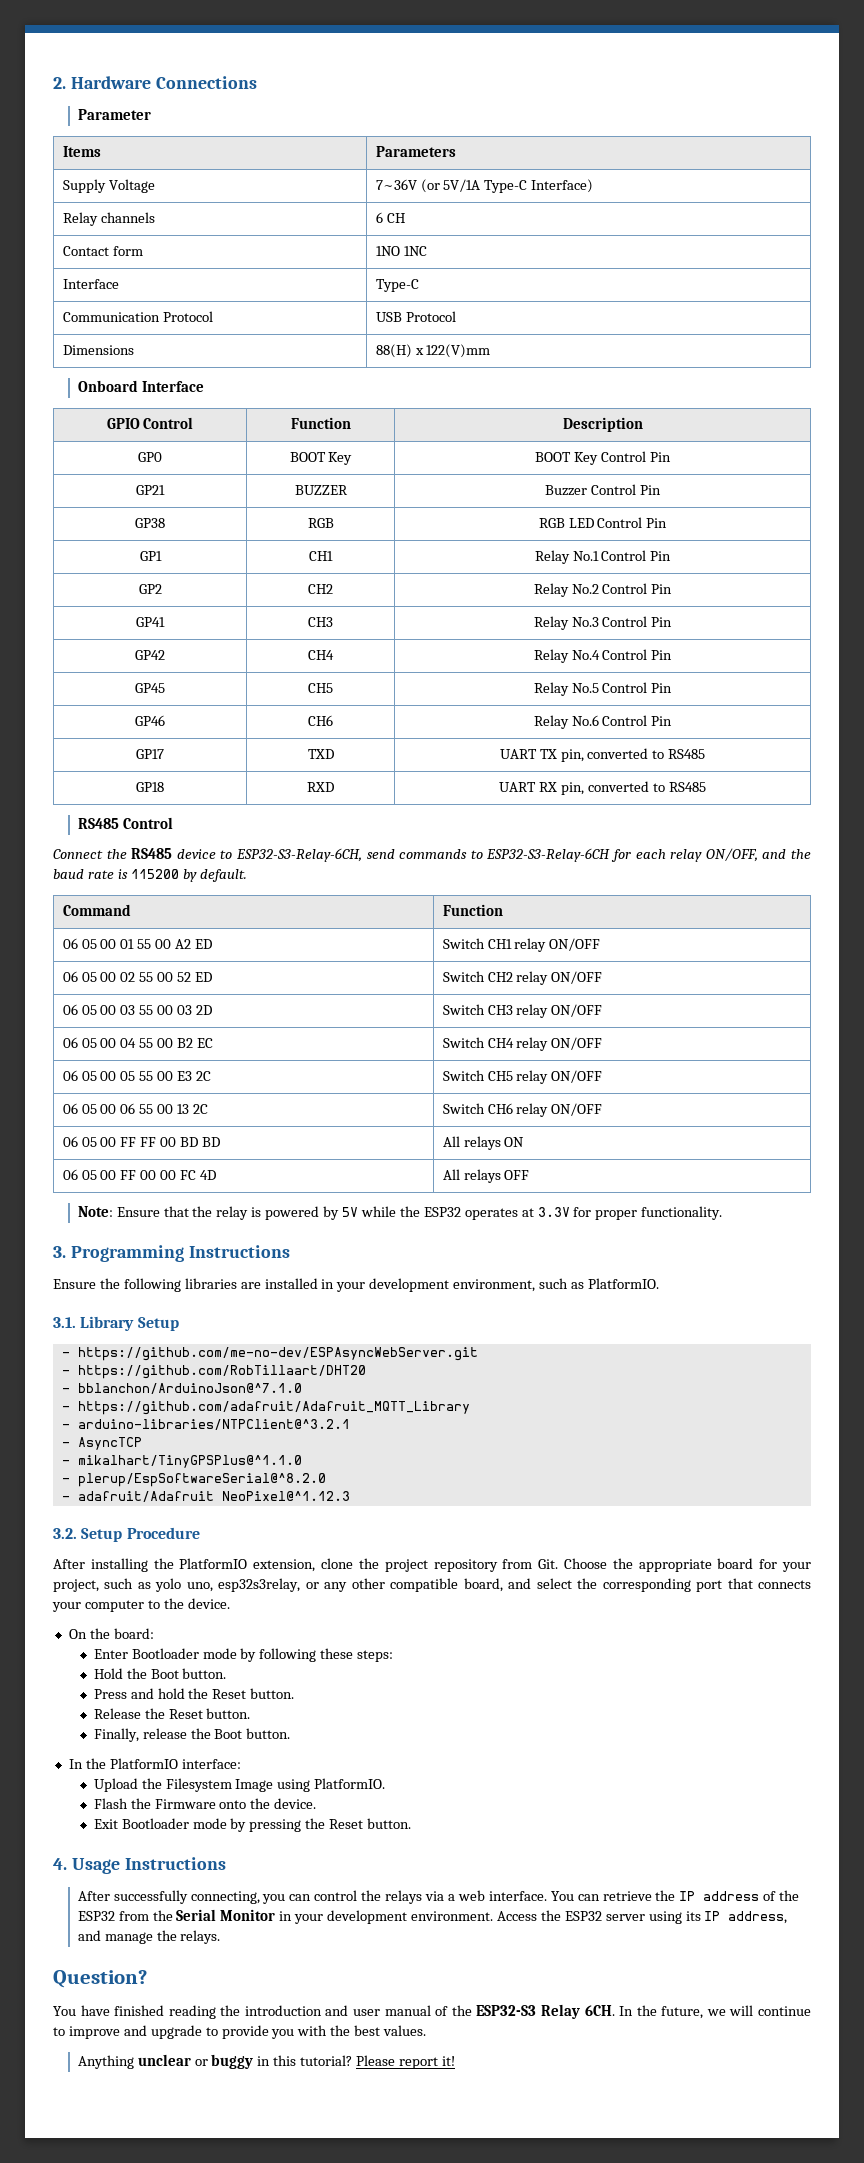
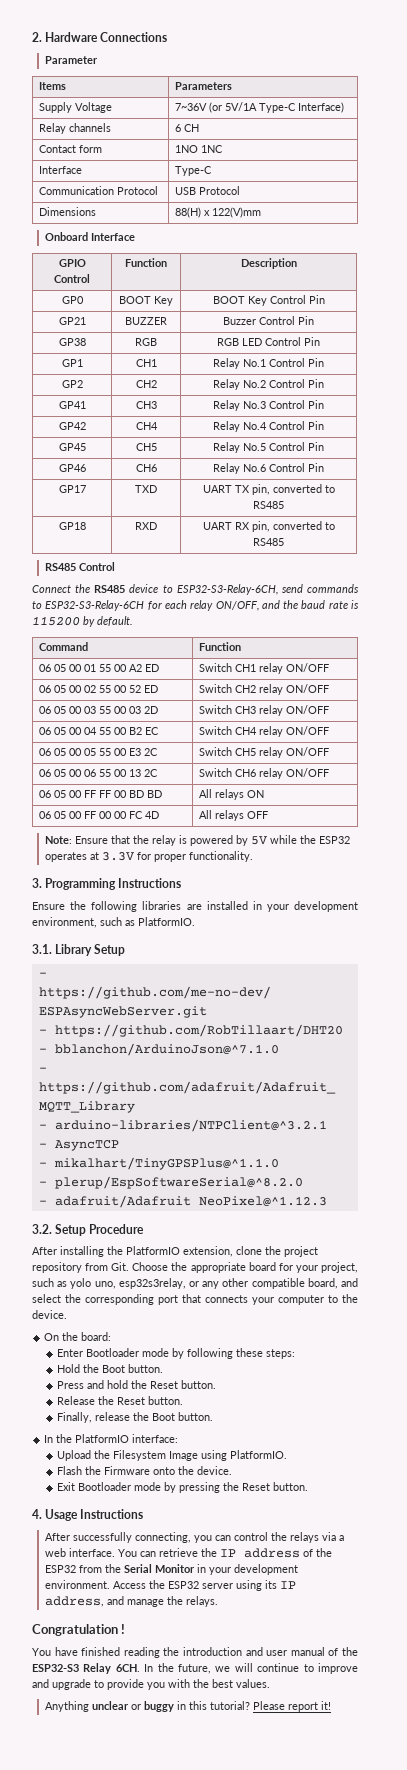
- Question?
+ Congratulation !

